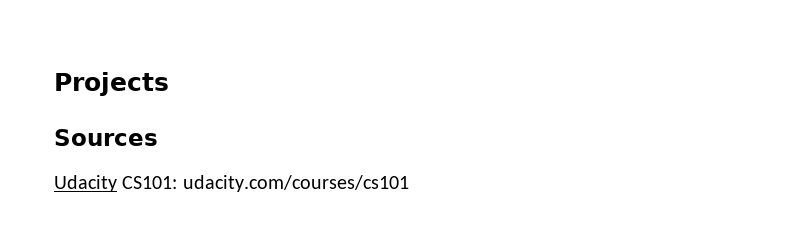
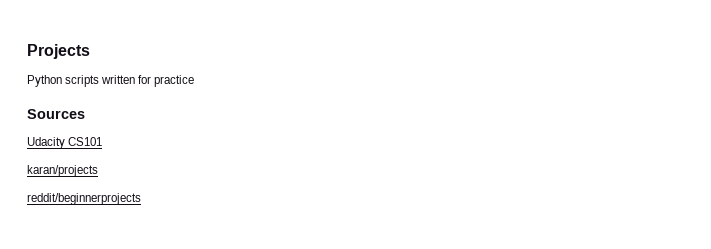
+ Python scripts written for practice
- Udacity CS101: udacity.com/courses/cs101
+ Udacity CS101
+ karan/projects
+ reddit/beginnerprojects

